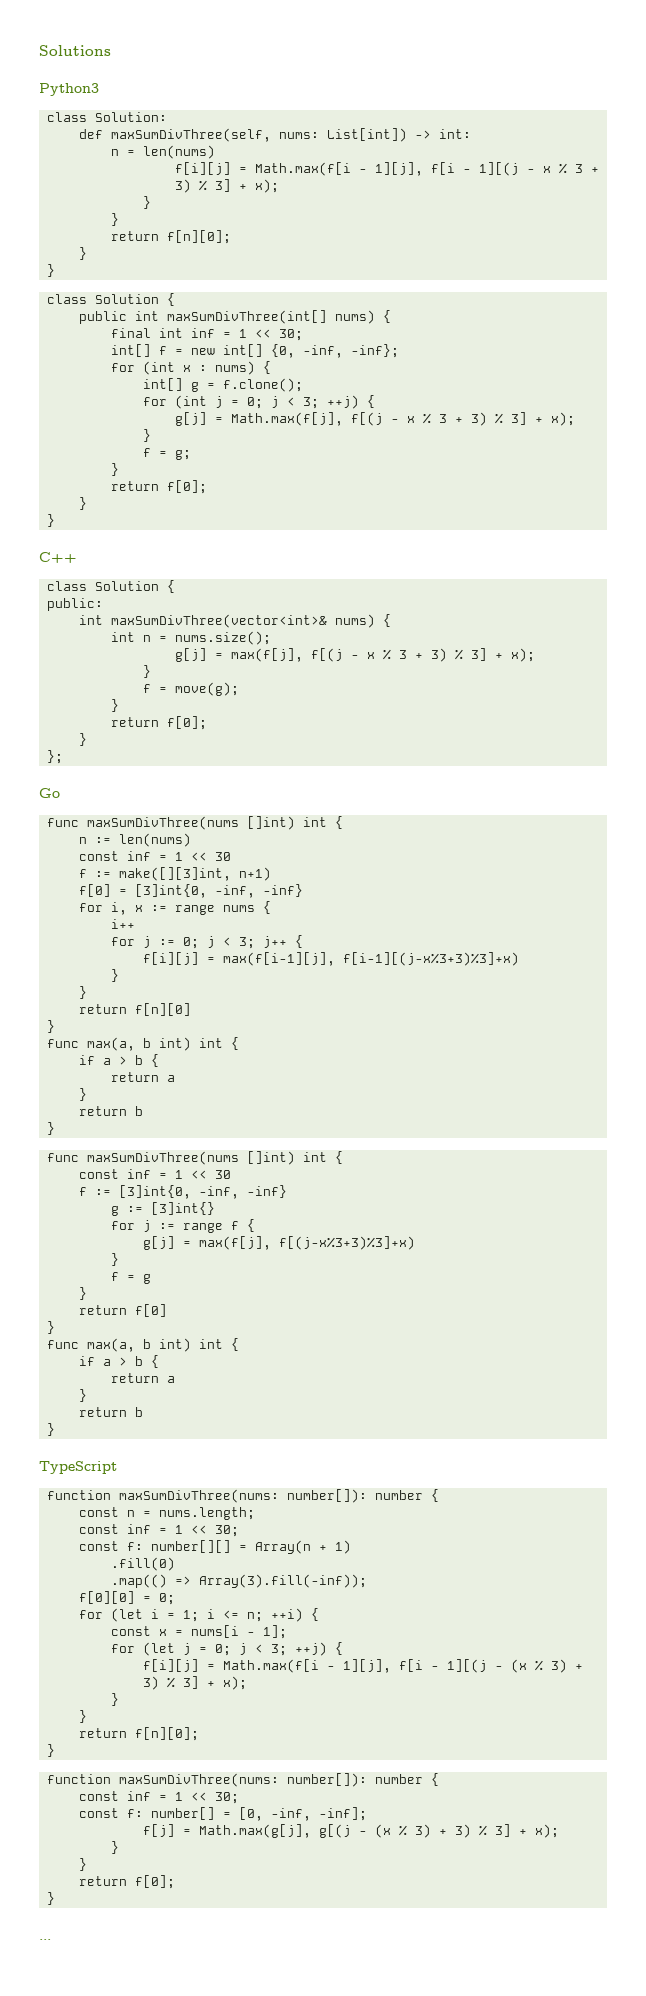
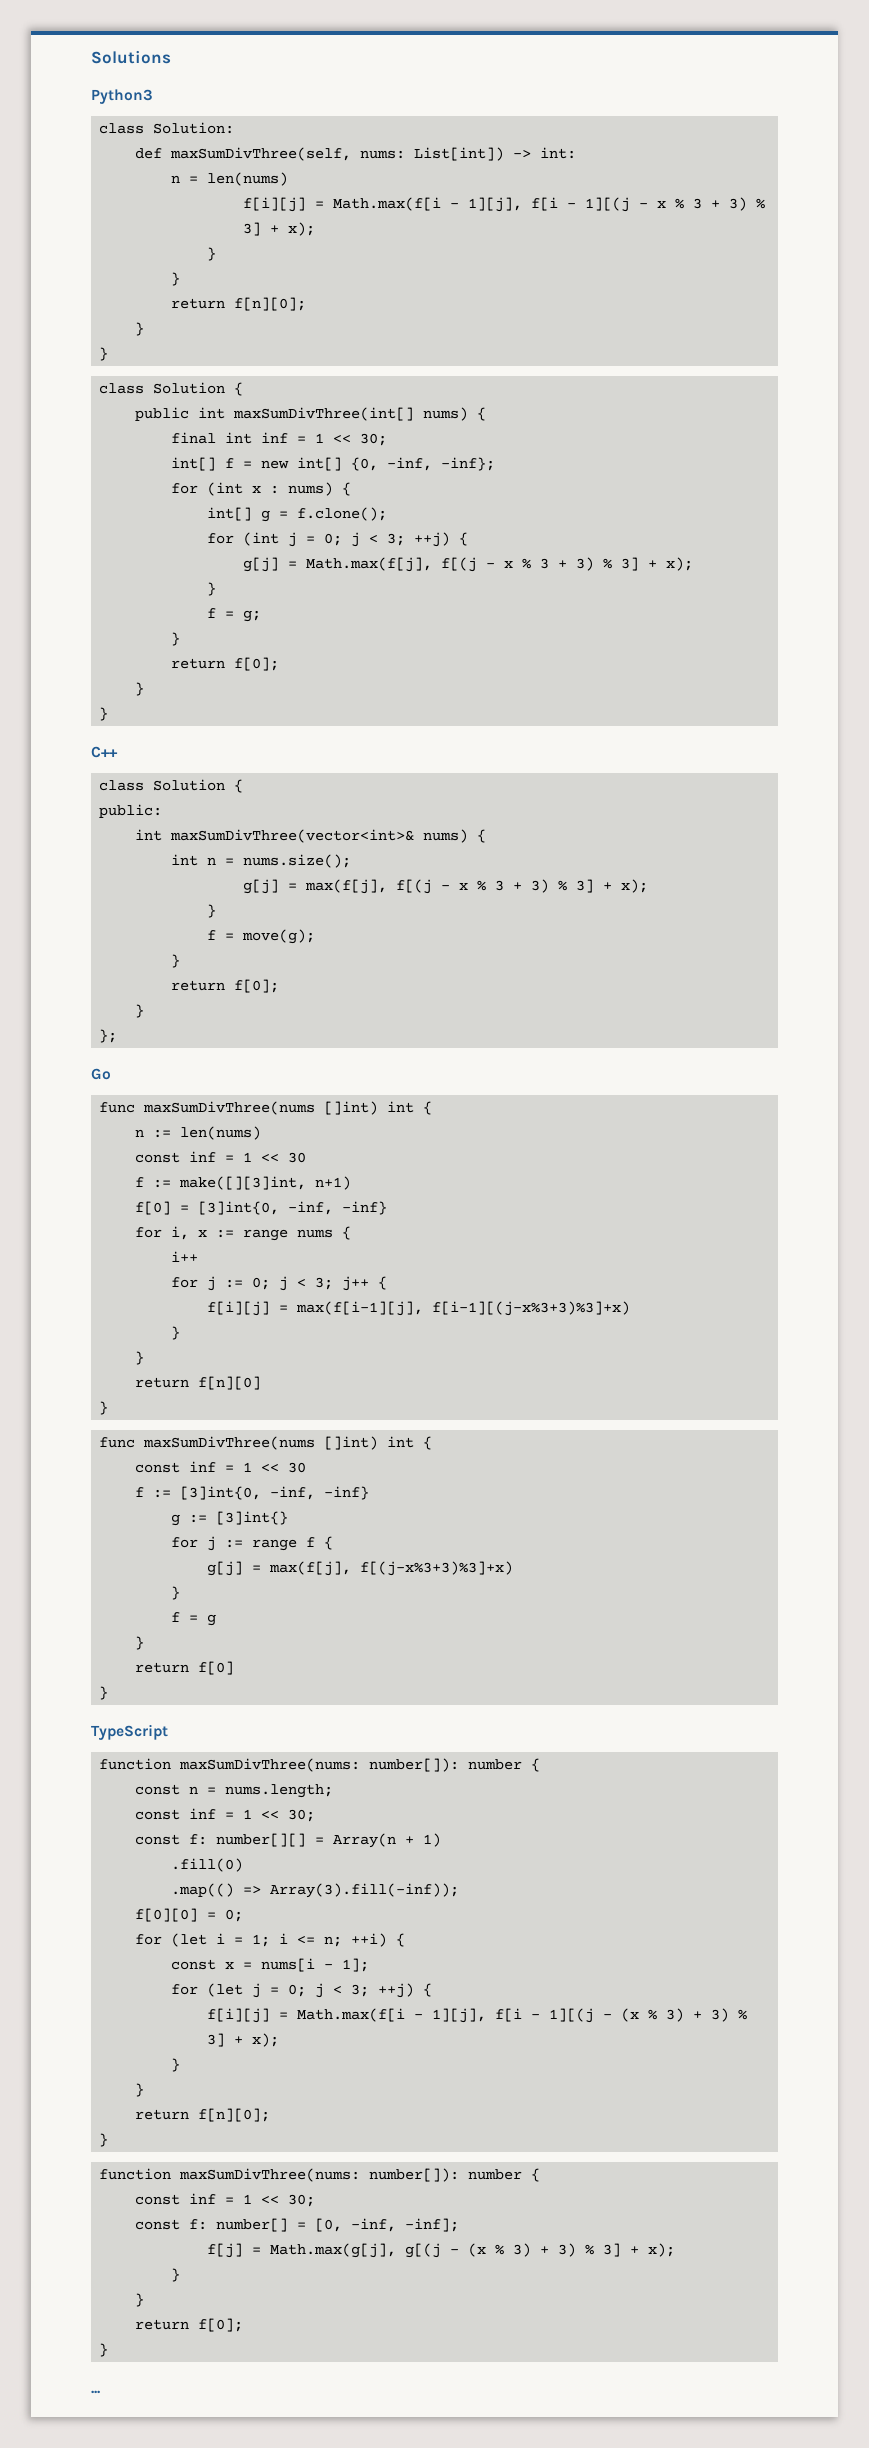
  return f[n][0]
- }
- func max(a, b int) int {
- if a > b {
- return a
- }
- return b
  return f[0]
- }
- func max(a, b int) int {
- if a > b {
- return a
- }
- return b

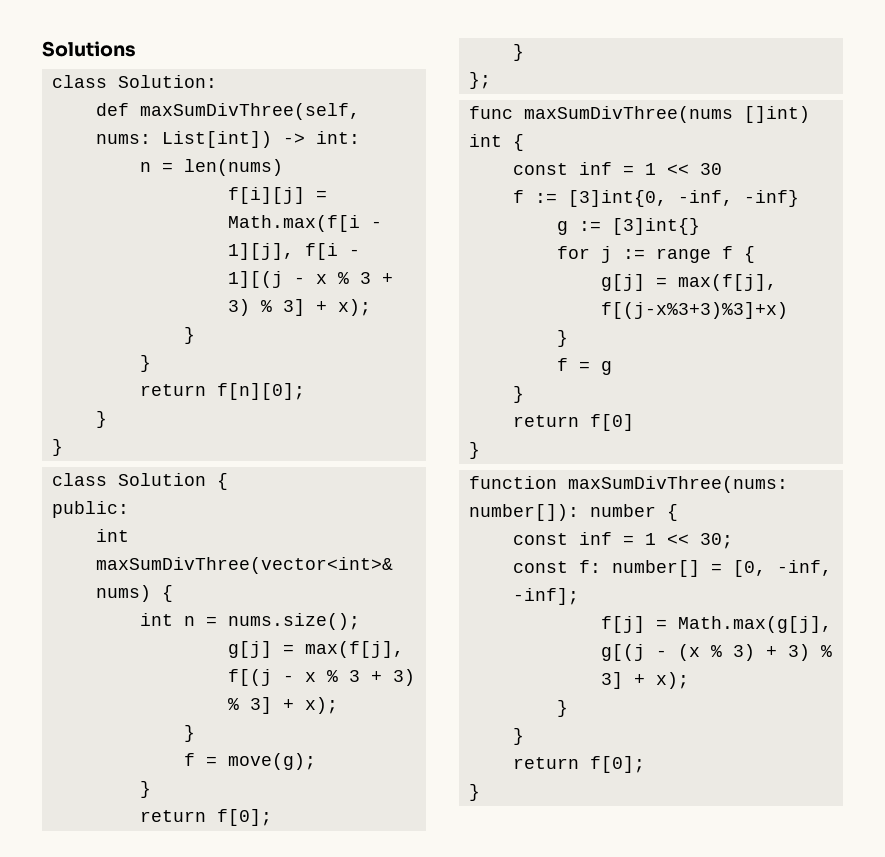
- Python3
- public int maxSumDivThree(int[] nums) {
- final int inf = 1 << 30;
- int[] f = new int[] {0, -inf, -inf};
- for (int x : nums) {
- int[] g = f.clone();
- for (int j = 0; j < 3; ++j) {
- g[j] = Math.max(f[j], f[(j - x % 3 + 3) % 3] + x);
- }
- f = g;
- }
- return f[0];
- }
- }
- C++
- class Solution {
- Go
- func maxSumDivThree(nums []int) int {
- n := len(nums)
- const inf = 1 << 30
- f := make([][3]int, n+1)
- f[0] = [3]int{0, -inf, -inf}
- for i, x := range nums {
- i++
- for j := 0; j < 3; j++ {
- f[i][j] = max(f[i-1][j], f[i-1][(j-x%3+3)%3]+x)
- }
- }
- return f[n][0]
- }
- TypeScript
- function maxSumDivThree(nums: number[]): number {
- const n = nums.length;
- const inf = 1 << 30;
- const f: number[][] = Array(n + 1)
- .fill(0)
- .map(() => Array(3).fill(-inf));
- f[0][0] = 0;
- for (let i = 1; i <= n; ++i) {
- const x = nums[i - 1];
- for (let j = 0; j < 3; ++j) {
- f[i][j] = Math.max(f[i - 1][j], f[i - 1][(j - (x % 3) + 3) % 3] + x);
- }
- }
- return f[n][0];
- }
- ...

